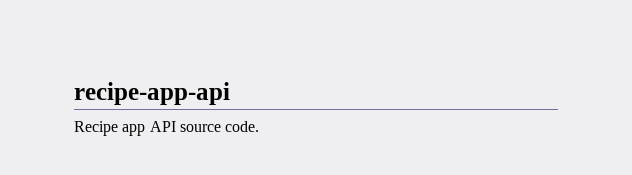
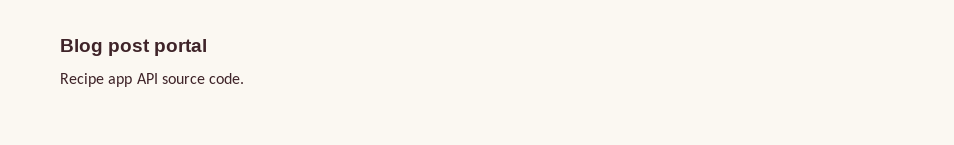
- recipe-app-api
+ Blog post portal

